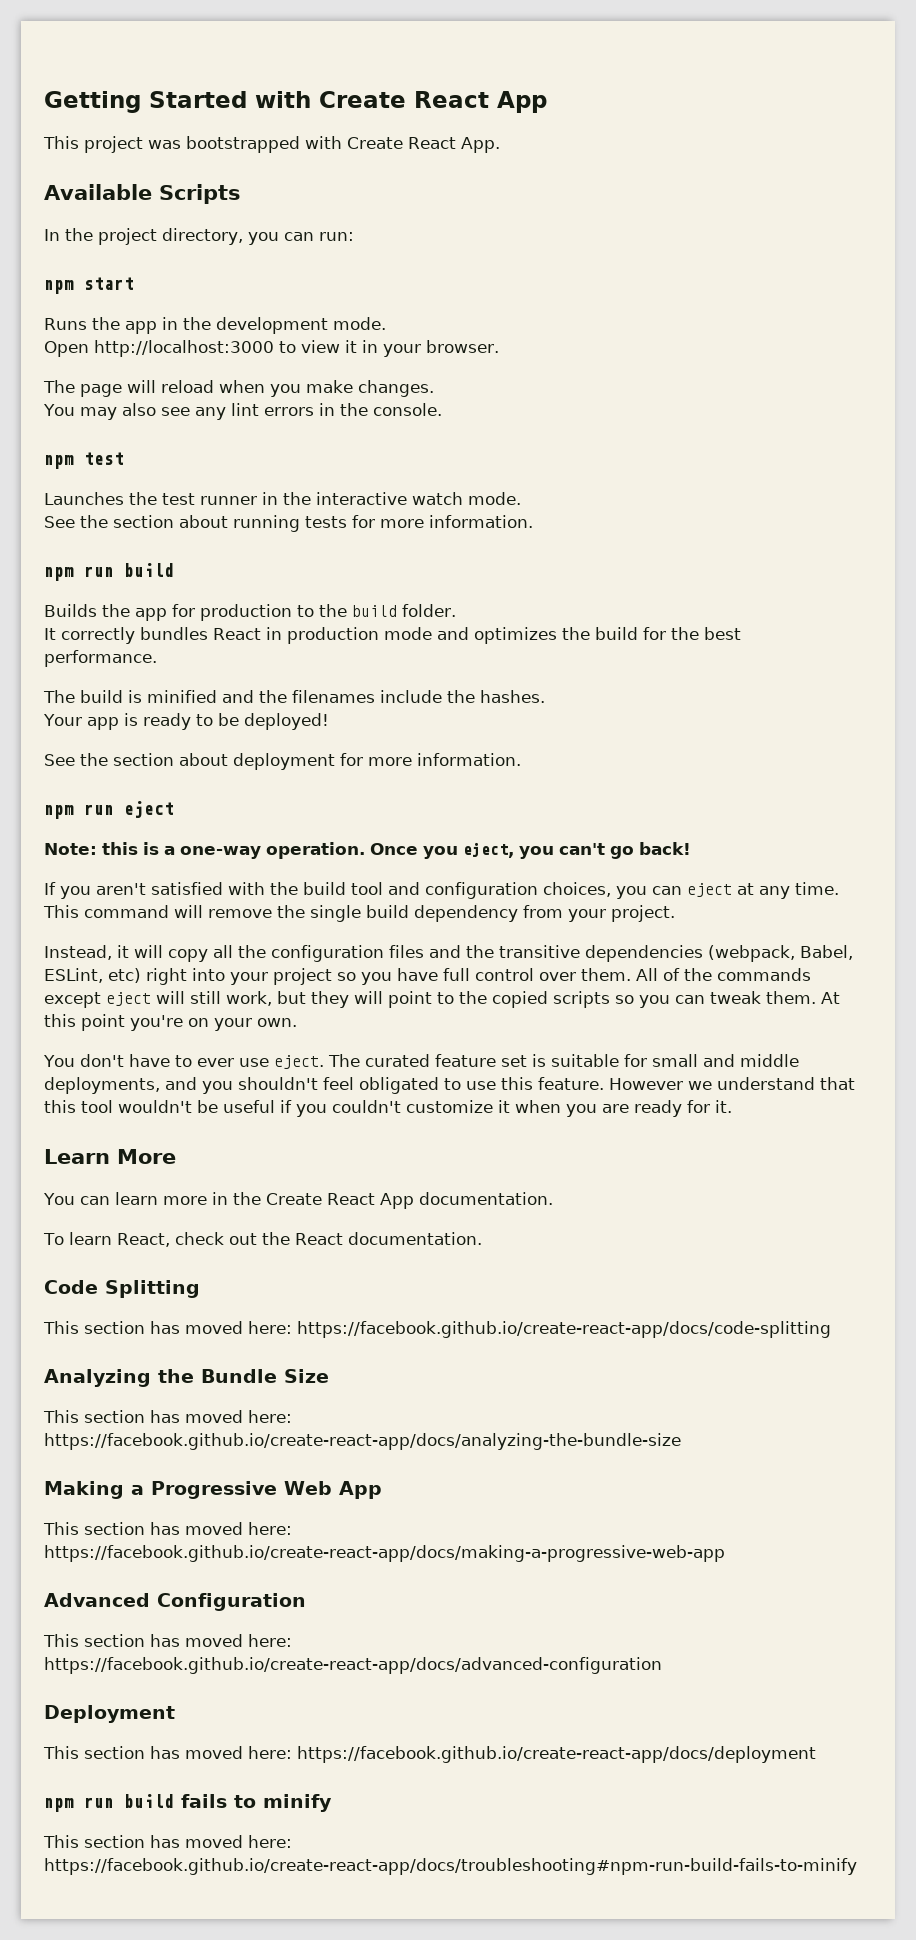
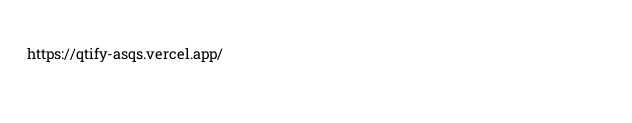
- Getting Started with Create React App
- This project was bootstrapped with Create React App.
- Available Scripts
- In the project directory, you can run:
- npm start
- Runs the app in the development mode.
- Open http://localhost:3000 to view it in your browser.
- The page will reload when you make changes.
- You may also see any lint errors in the console.
- npm test
- Launches the test runner in the interactive watch mode.
- See the section about running tests for more information.
- npm run build
- Builds the app for production to the build folder.
- It correctly bundles React in production mode and optimizes the build for the best performance.
- The build is minified and the filenames include the hashes.
- Your app is ready to be deployed!
- See the section about deployment for more information.
- npm run eject
- Note: this is a one-way operation. Once you eject, you can't go back!
- If you aren't satisfied with the build tool and configuration choices, you can eject at any time. This command will remove the single build dependency from your project.
- Instead, it will copy all the configuration files and the transitive dependencies (webpack, Babel, ESLint, etc) right into your project so you have full control over them. All of the commands except eject will still work, but they will point to the copied scripts so you can tweak them. At this point you're on your own.
- You don't have to ever use eject. The curated feature set is suitable for small and middle deployments, and you shouldn't feel obligated to use this feature. However we understand that this tool wouldn't be useful if you couldn't customize it when you are ready for it.
- Learn More
- You can learn more in the Create React App documentation.
- To learn React, check out the React documentation.
- Code Splitting
- This section has moved here: https://facebook.github.io/create-react-app/docs/code-splitting
- Analyzing the Bundle Size
- This section has moved here: https://facebook.github.io/create-react-app/docs/analyzing-the-bundle-size
- Making a Progressive Web App
- This section has moved here: https://facebook.github.io/create-react-app/docs/making-a-progressive-web-app
- Advanced Configuration
- This section has moved here: https://facebook.github.io/create-react-app/docs/advanced-configuration
- Deployment
- This section has moved here: https://facebook.github.io/create-react-app/docs/deployment
- npm run build fails to minify
- This section has moved here: https://facebook.github.io/create-react-app/docs/troubleshooting#npm-run-build-fails-to-minify
+ https://qtify-asqs.vercel.app/

